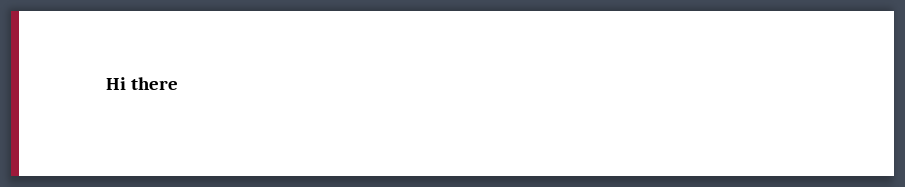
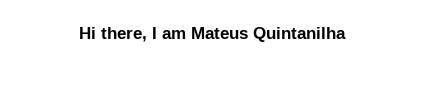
- Hi there
+ Hi there, I am Mateus Quintanilha

